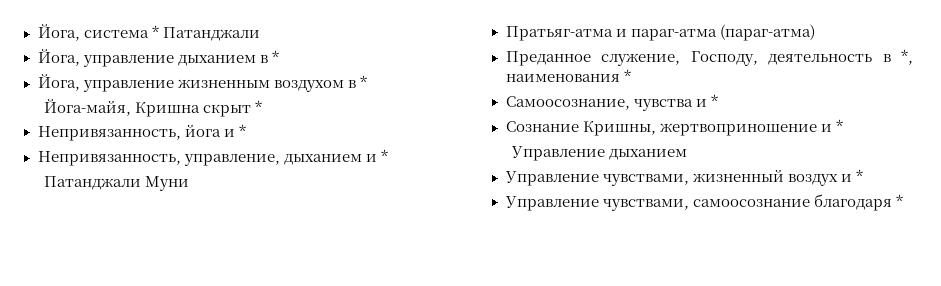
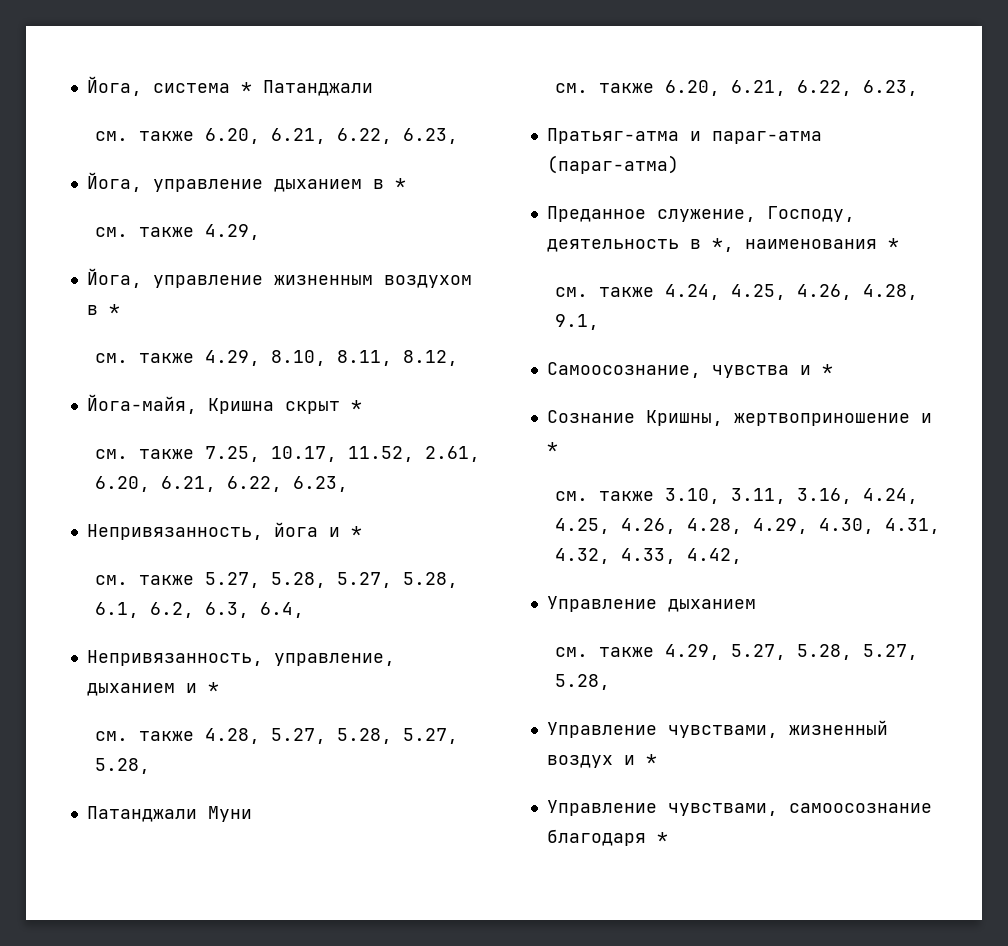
  Йога, система * Патанджали
+ см. также 6.20, 6.21, 6.22, 6.23,
  Йога, управление дыханием в *
+ см. также 4.29,
+ см. также 4.29, 8.10, 8.11, 8.12,
  Йога-майя, Кришна скрыт *
+ см. также 7.25, 10.17, 11.52, 2.61, 6.20, 6.21, 6.22, 6.23,
  Непривязанность, йога и *
+ см. также 5.27, 5.28, 5.27, 5.28, 6.1, 6.2, 6.3, 6.4,
+ см. также 4.28, 5.27, 5.28, 5.27, 5.28,
  Патанджали Муни
+ см. также 6.20, 6.21, 6.22, 6.23,
+ см. также 4.24, 4.25, 4.26, 4.28, 9.1,
+ см. также 3.10, 3.11, 3.16, 4.24, 4.25, 4.26, 4.28, 4.29, 4.30, 4.31, 4.32, 4.33, 4.42,
  Управление дыханием
+ см. также 4.29, 5.27, 5.28, 5.27, 5.28,

